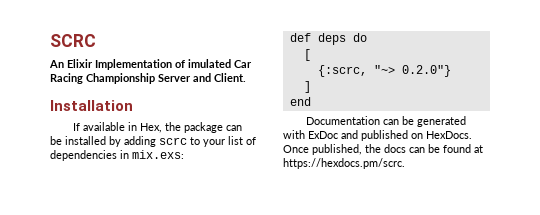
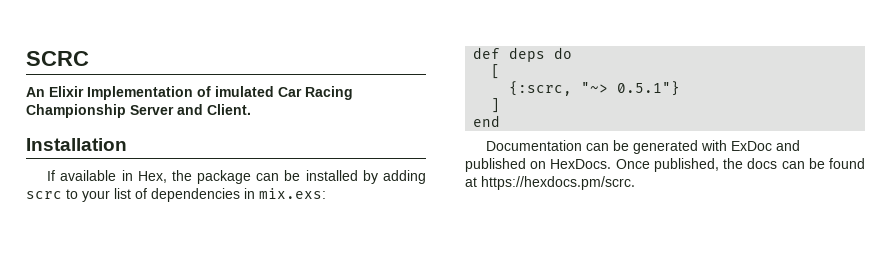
- {:scrc, "~> 0.2.0"}
+ {:scrc, "~> 0.5.1"}

